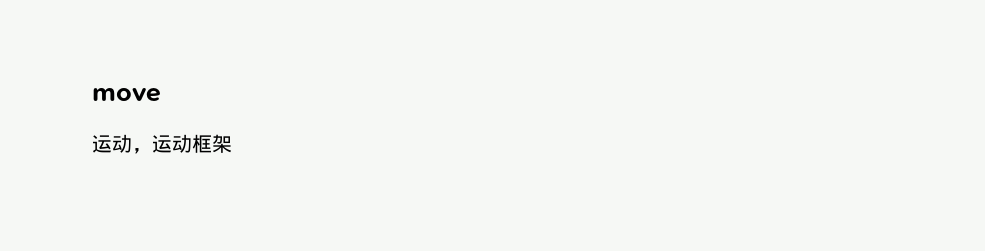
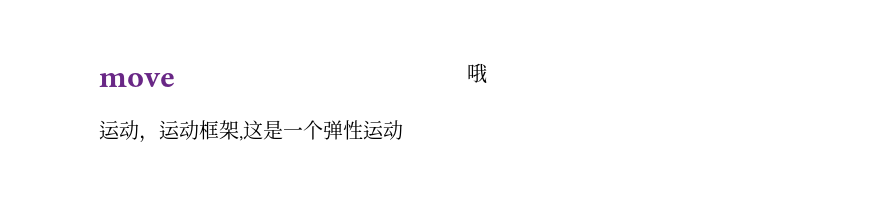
- 运动，运动框架
+ 运动，运动框架,这是一个弹性运动哦

